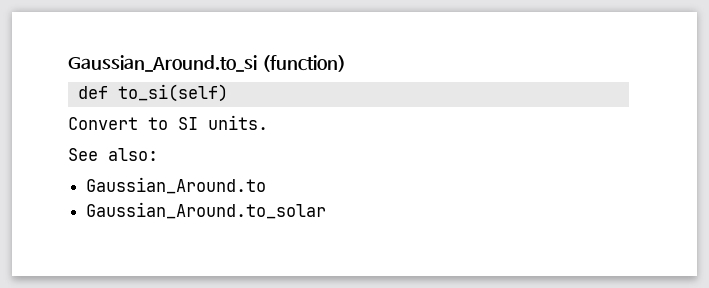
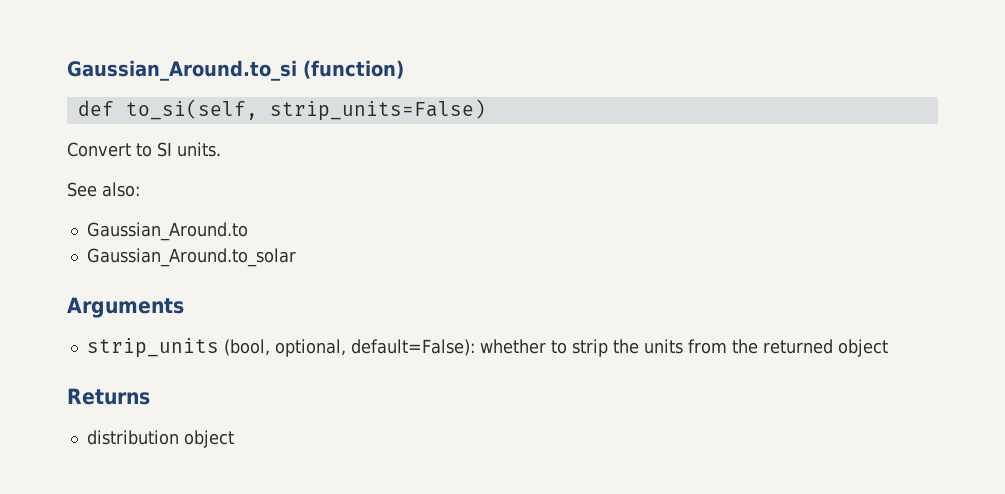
- def to_si(self)
+ def to_si(self, strip_units=False)
+ Arguments
+ strip_units (bool, optional, default=False): whether to strip the units from the returned object
+ Returns
+ distribution object

